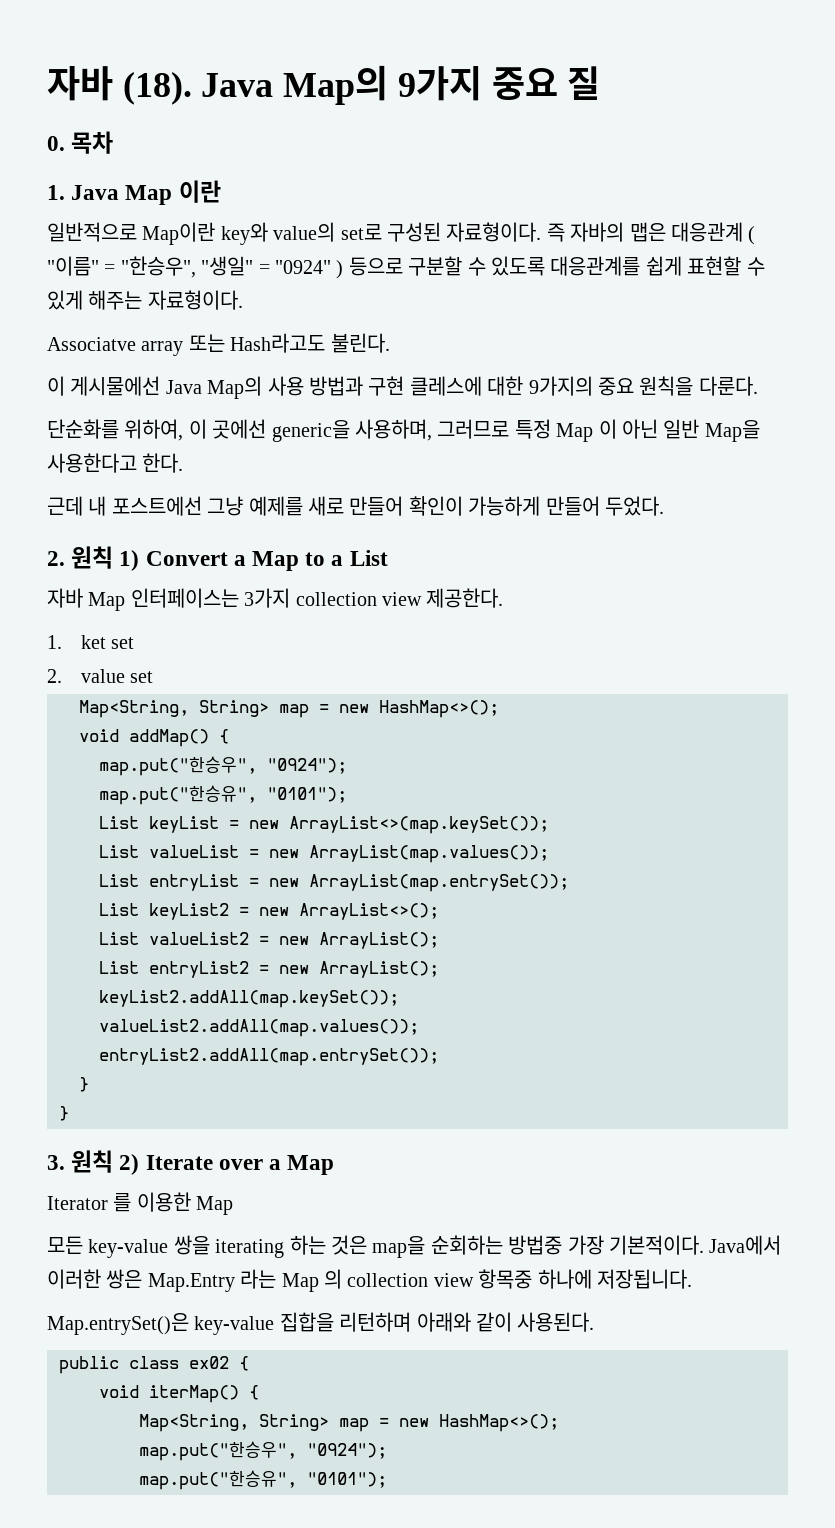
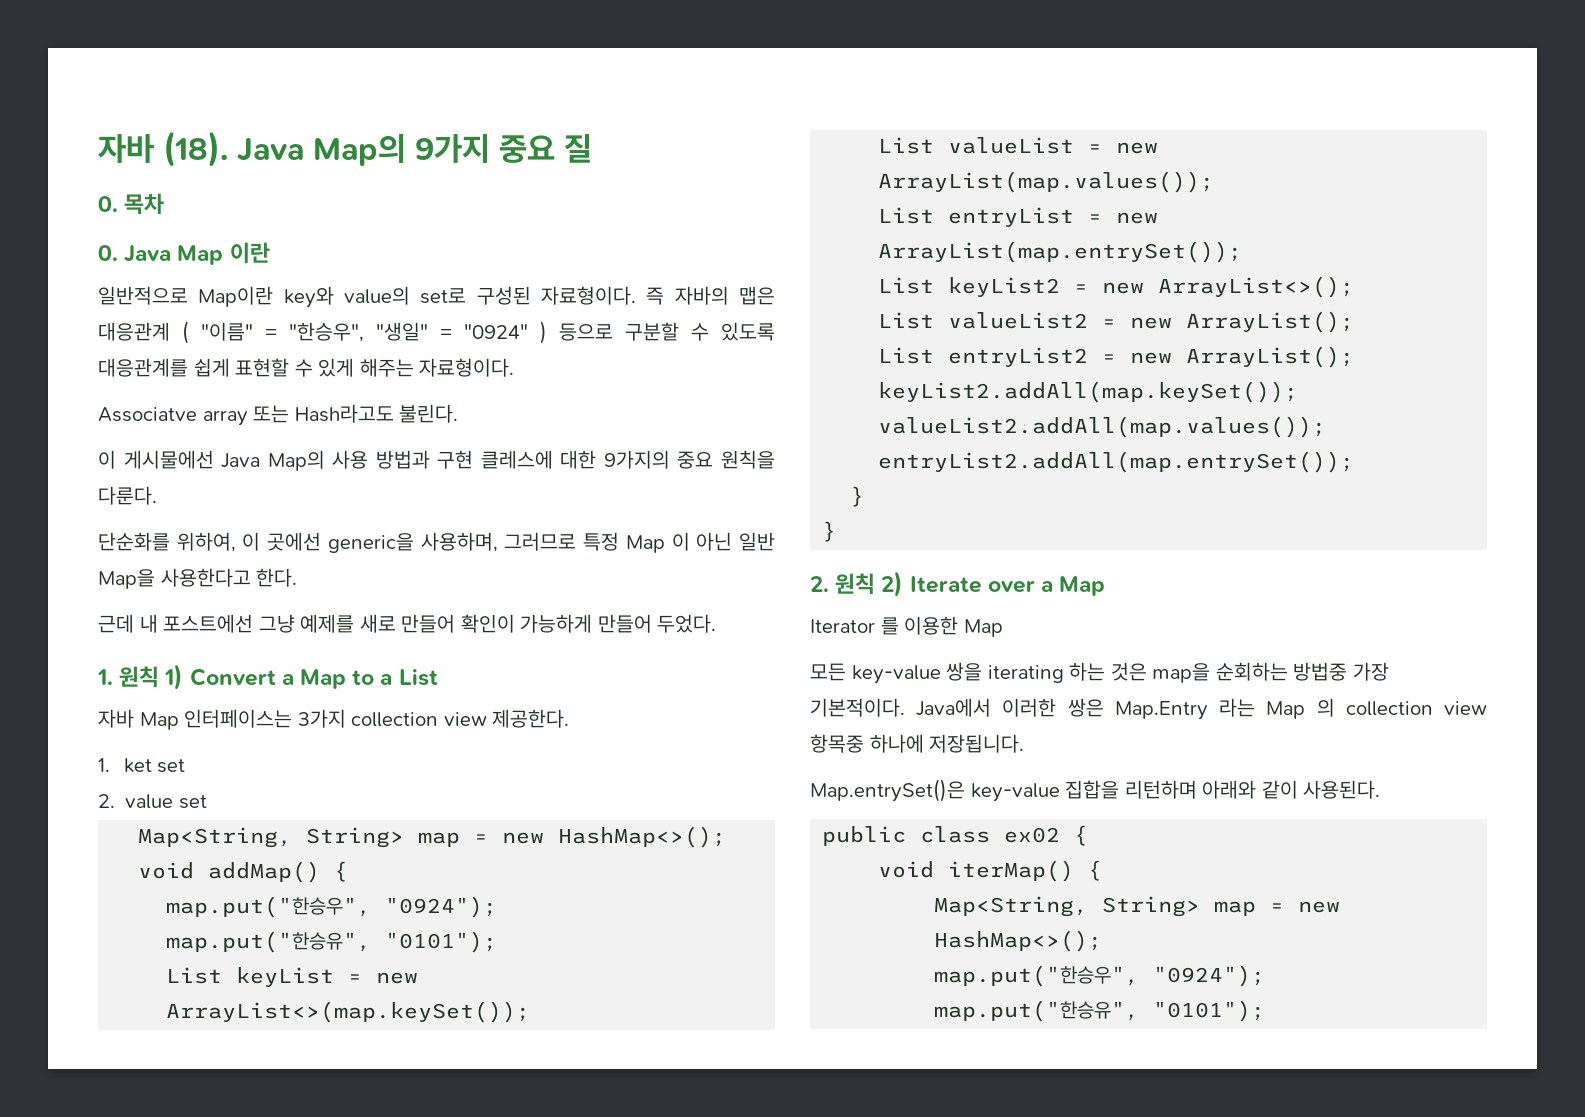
- 1. Java Map 이란
+ 0. Java Map 이란
- 2. 원칙 1) Convert a Map to a List
+ 1. 원칙 1) Convert a Map to a List
- 3. 원칙 2) Iterate over a Map
+ 2. 원칙 2) Iterate over a Map

